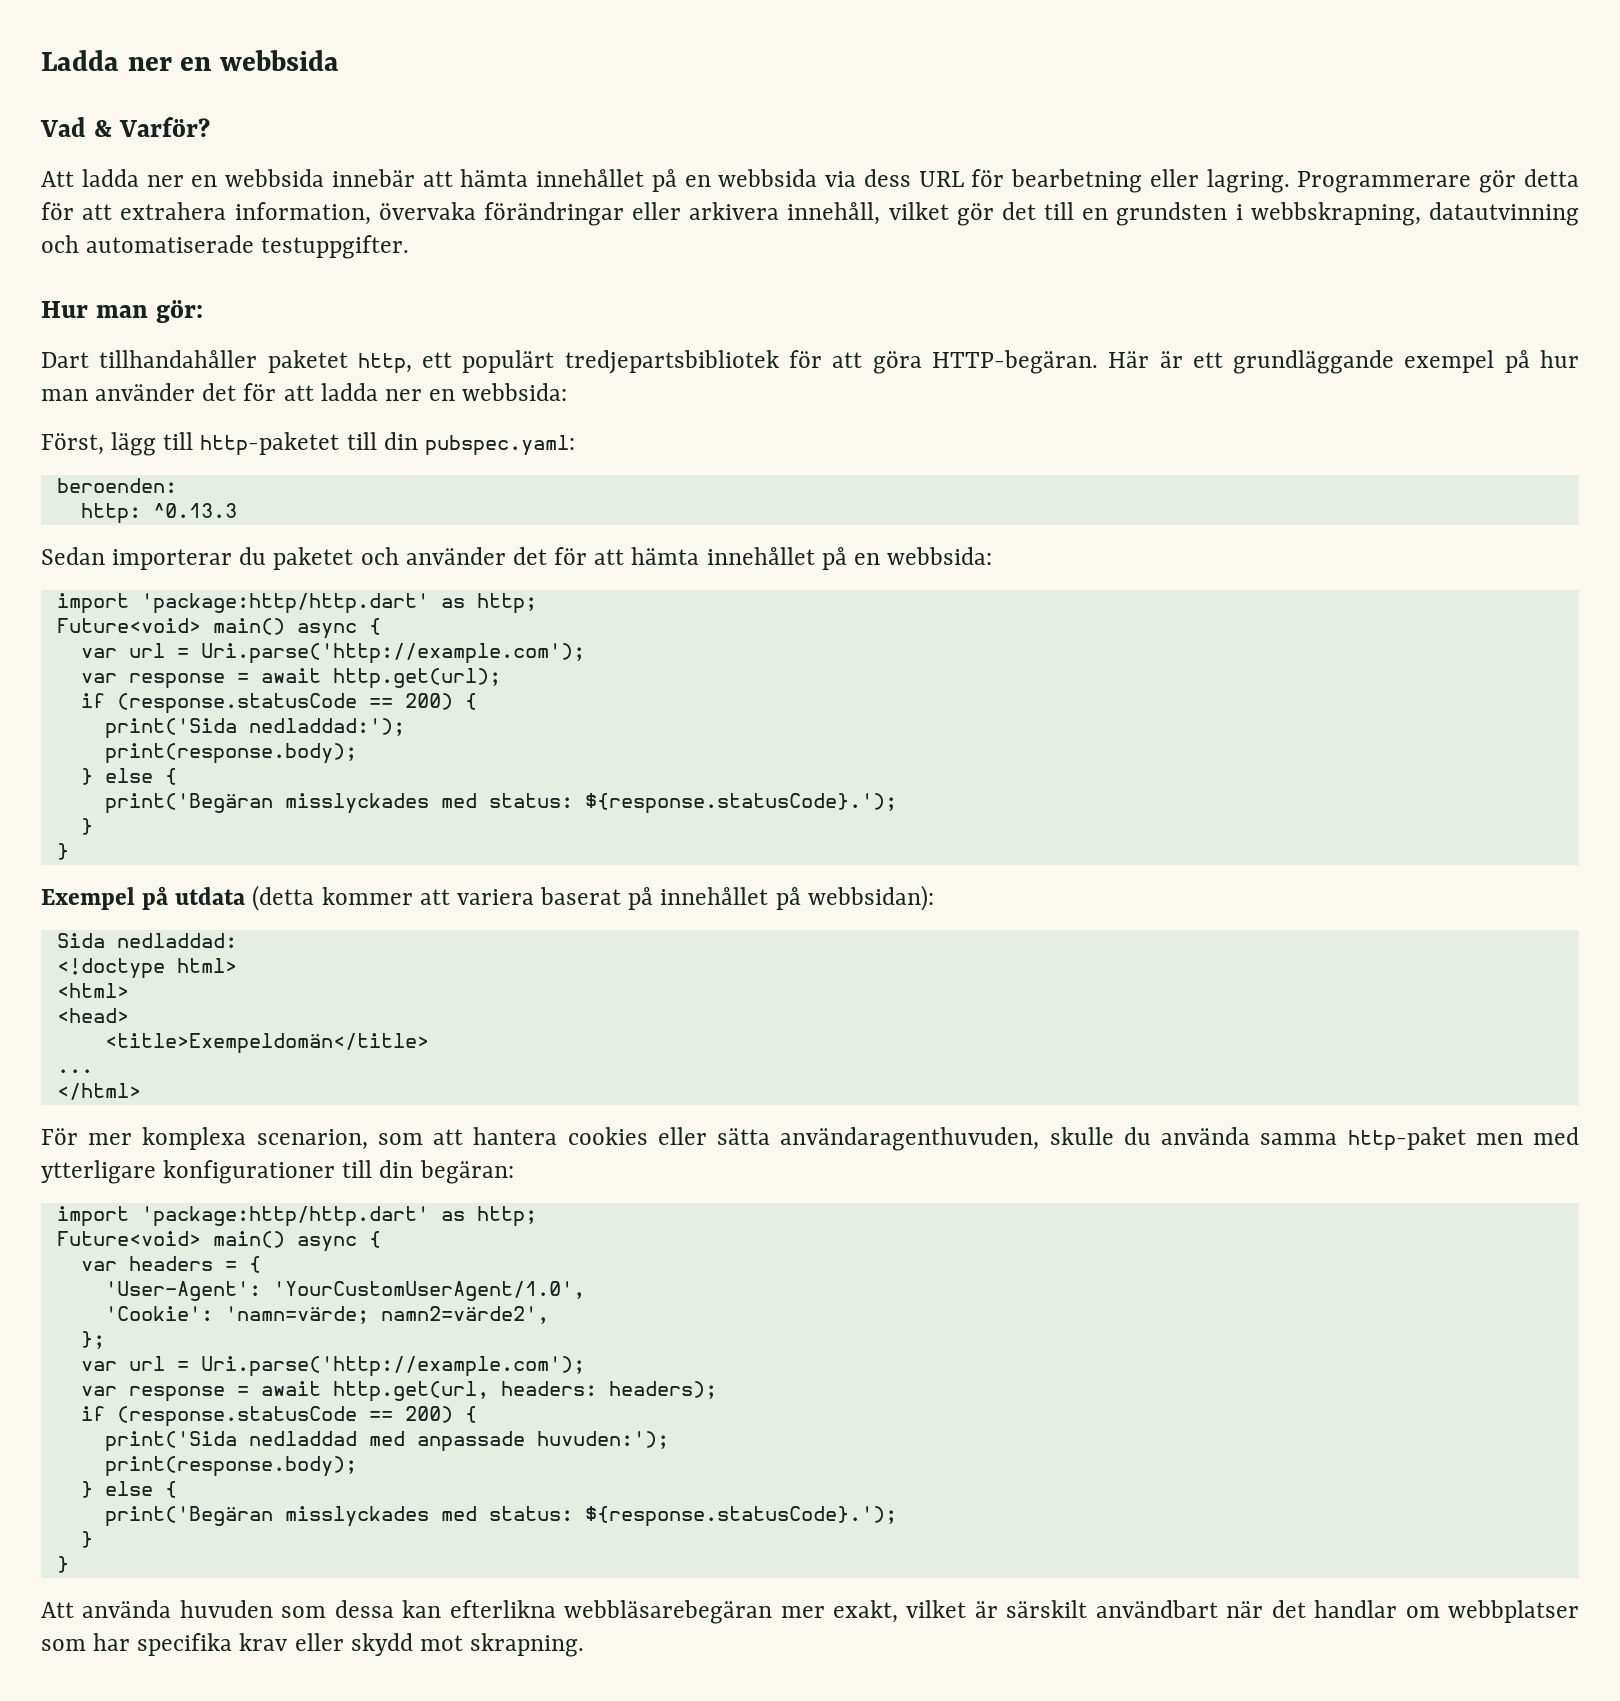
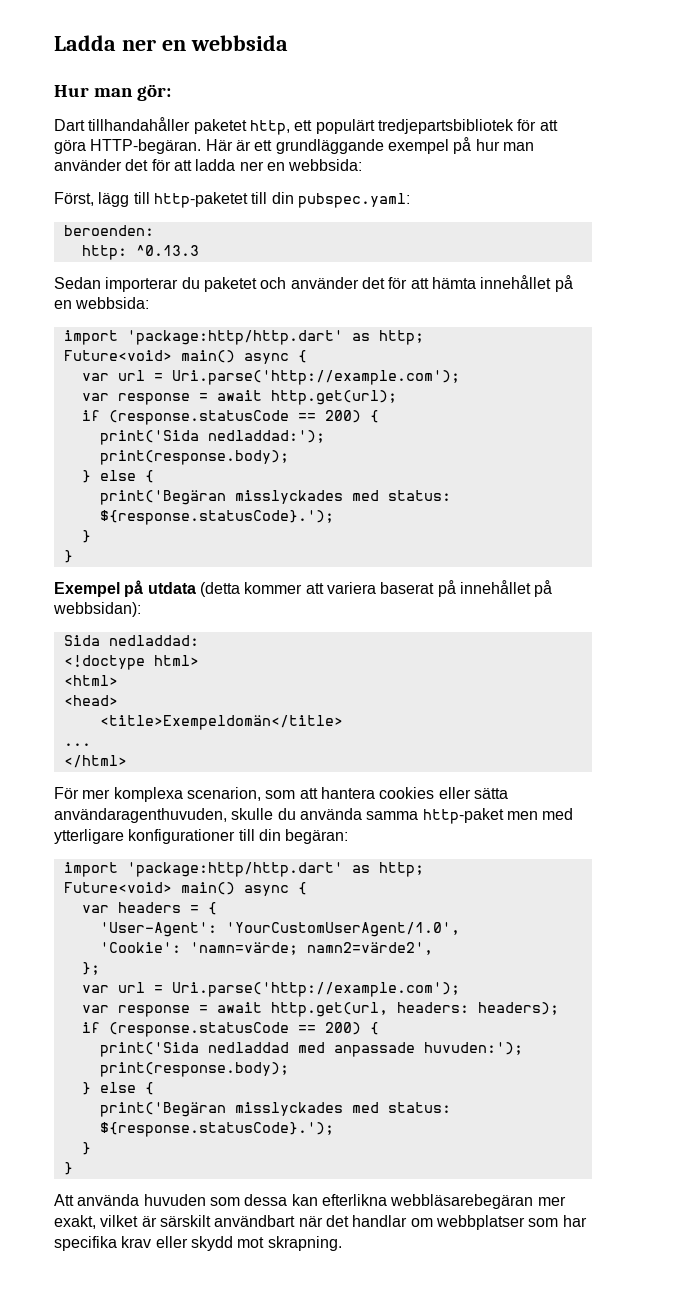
- Vad & Varför?
- Att ladda ner en webbsida innebär att hämta innehållet på en webbsida via dess URL för bearbetning eller lagring. Programmerare gör detta för att extrahera information, övervaka förändringar eller arkivera innehåll, vilket gör det till en grundsten i webbskrapning, datautvinning och automatiserade testuppgifter.

